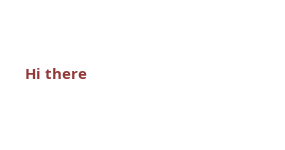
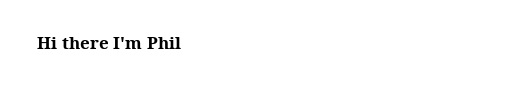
- Hi there
+ Hi there I'm Phil

